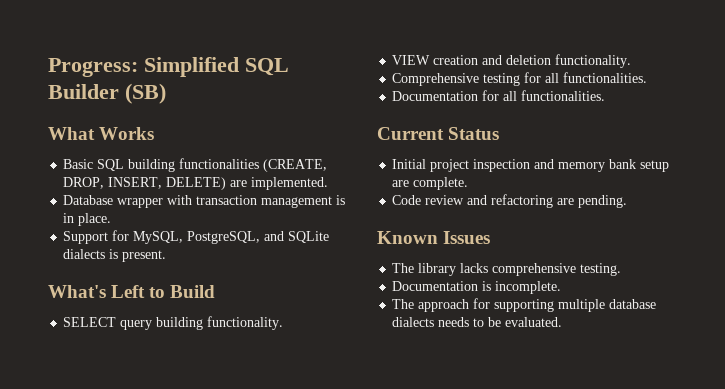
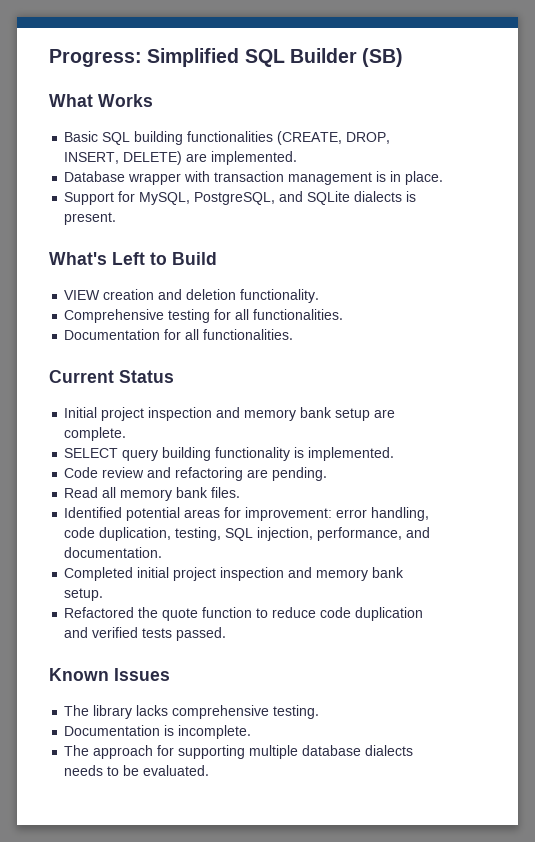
- SELECT query building functionality.
+ SELECT query building functionality is implemented.
+ Read all memory bank files.
+ Identified potential areas for improvement: error handling, code duplication, testing, SQL injection, performance, and documentation.
+ Completed initial project inspection and memory bank setup.
+ Refactored the quote function to reduce code duplication and verified tests passed.

